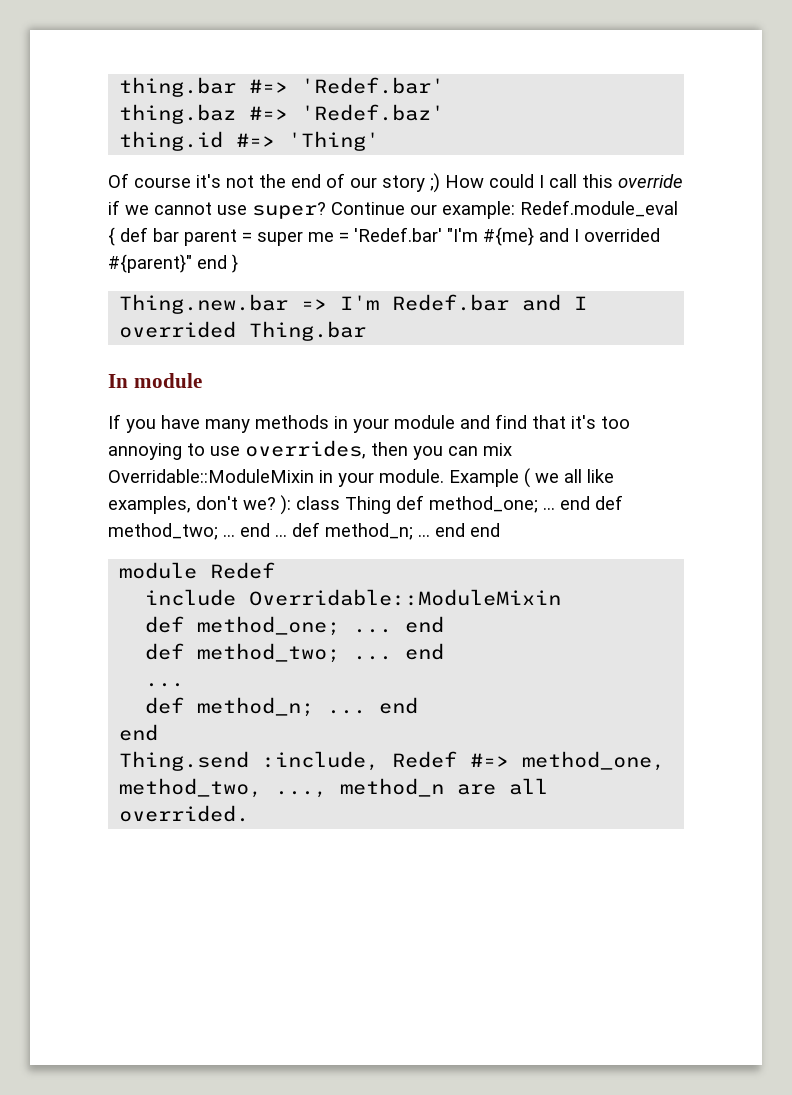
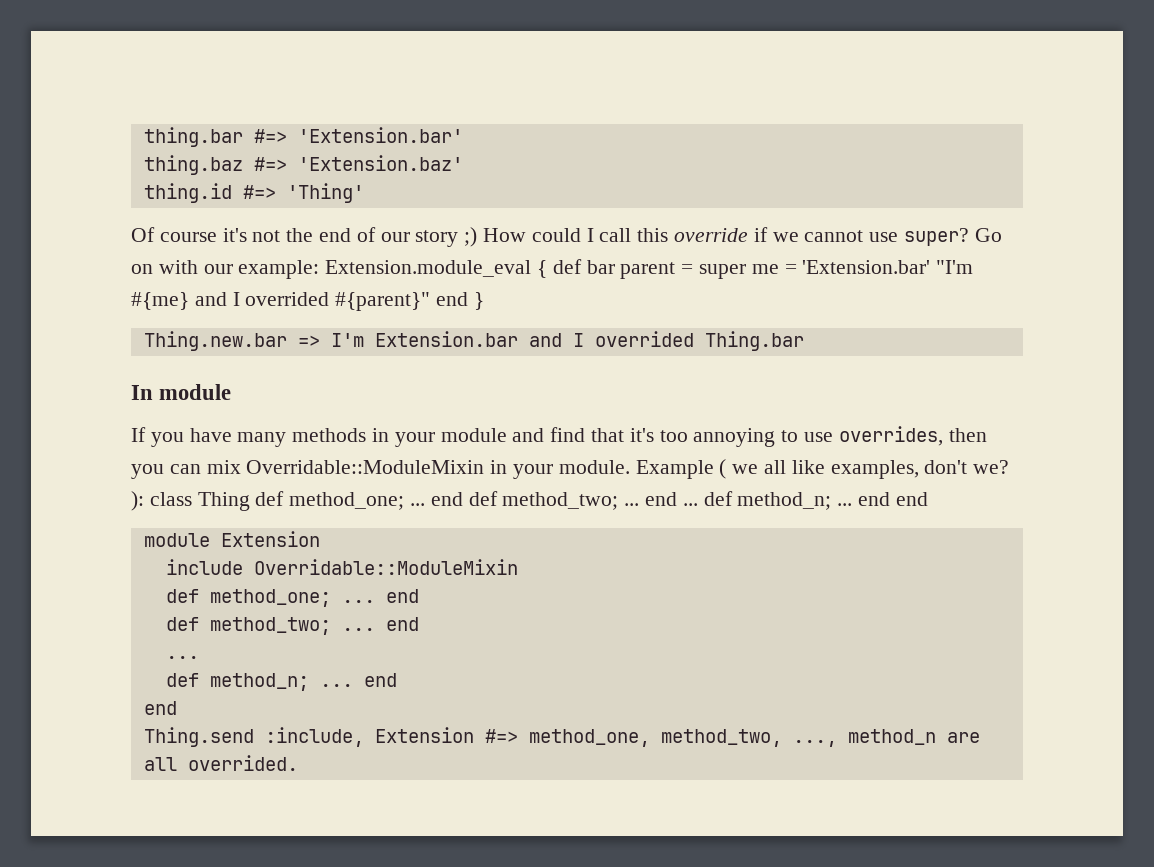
- thing.bar #=> 'Redef.bar'
+ thing.bar #=> 'Extension.bar'
- thing.baz #=> 'Redef.baz'
+ thing.baz #=> 'Extension.baz'
- Continue our example: Redef.module_eval { def bar parent = super me = 'Redef.bar' "I'm #{me} and I overrided #{parent}" end }
+ Go on with our example: Extension.module_eval { def bar parent = super me = 'Extension.bar' "I'm #{me} and I overrided #{parent}" end }
- Thing.new.bar => I'm Redef.bar and I overrided Thing.bar
+ Thing.new.bar => I'm Extension.bar and I overrided Thing.bar
- module Redef
+ module Extension
- Thing.send :include, Redef #=> method_one, method_two, ..., method_n are all overrided.
+ Thing.send :include, Extension #=> method_one, method_two, ..., method_n are all overrided.

